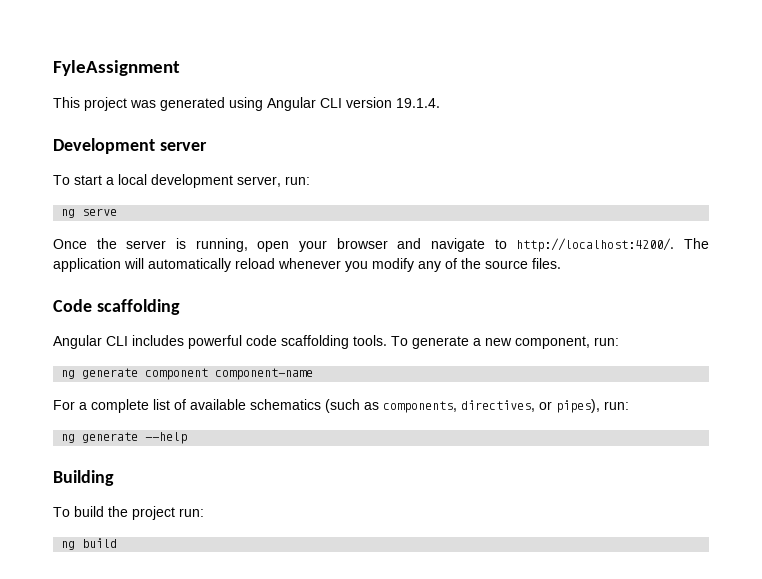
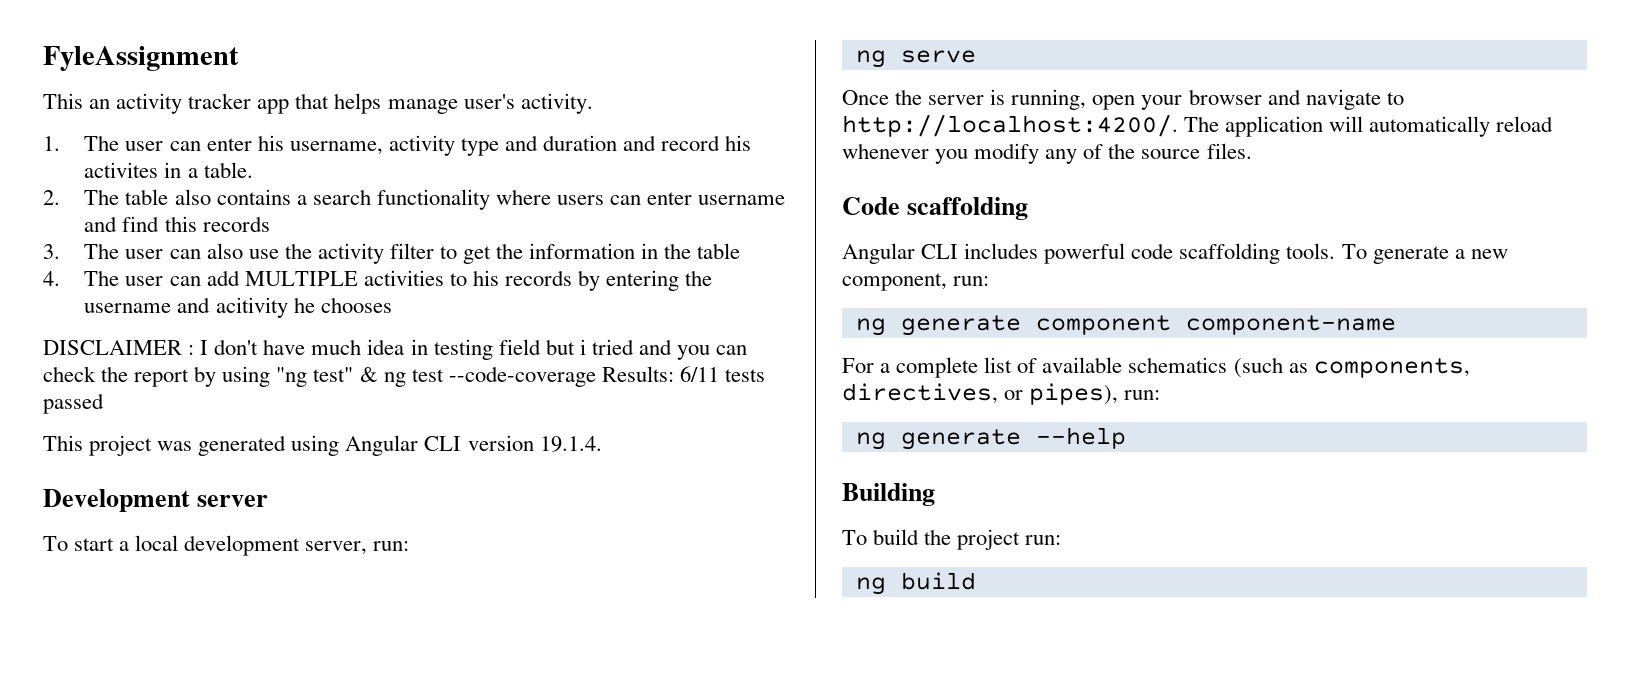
+ This an activity tracker app that helps manage user's activity.
+ 1. The user can enter his username, activity type and duration and record his activites in a table.
+ 2. The table also contains a search functionality where users can enter username and find this records
+ 3. The user can also use the activity filter to get the information in the table
+ 4. The user can add MULTIPLE activities to his records by entering the username and acitivity he chooses
+ DISCLAIMER : I don't have much idea in testing field but i tried and you can check the report by using "ng test" & ng test --code-coverage Results: 6/11 tests passed

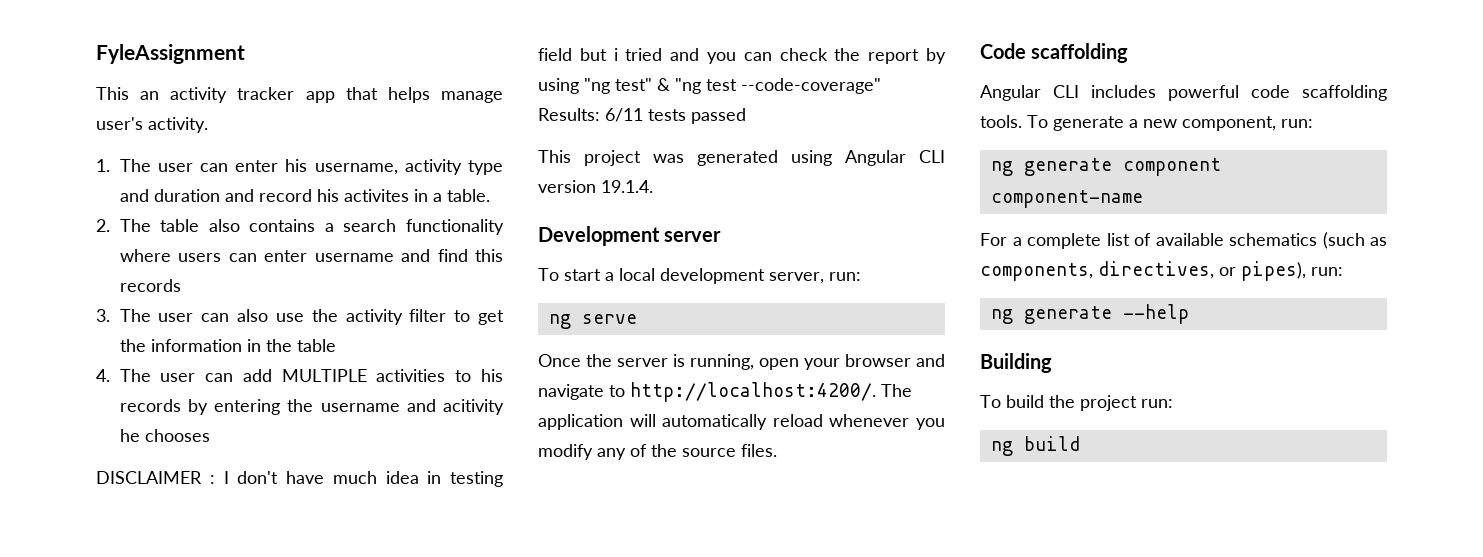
- DISCLAIMER : I don't have much idea in testing field but i tried and you can check the report by using "ng test" & ng test --code-coverage Results: 6/11 tests passed
+ DISCLAIMER : I don't have much idea in testing field but i tried and you can check the report by using "ng test" & "ng test --code-coverage" Results: 6/11 tests passed

